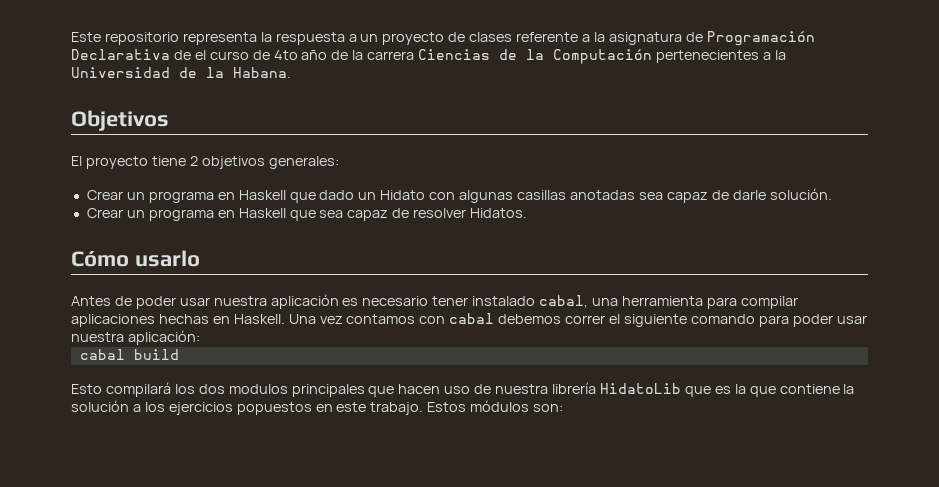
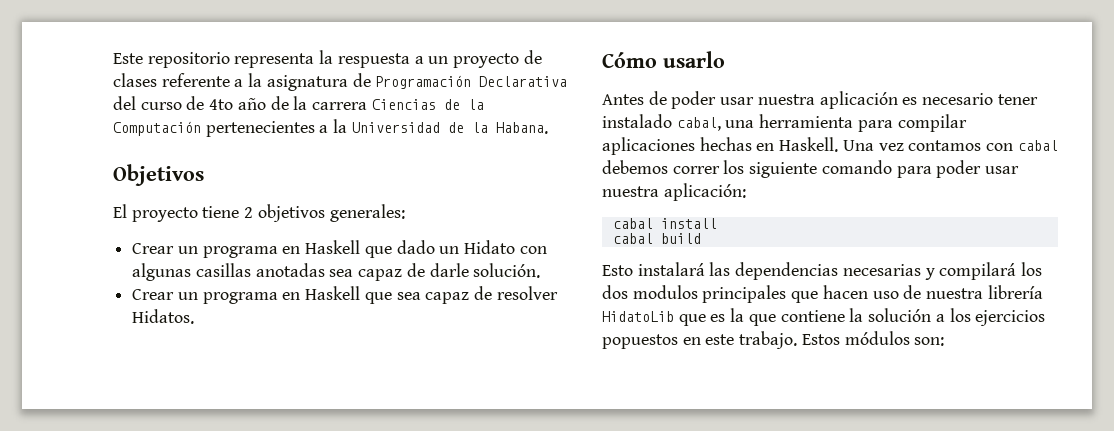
- Este repositorio representa la respuesta a un proyecto de clases referente a la asignatura de Programación Declarativa de el curso de 4to año de la carrera Ciencias de la Computación pertenecientes a la Universidad de la Habana.
+ Este repositorio representa la respuesta a un proyecto de clases referente a la asignatura de Programación Declarativa del curso de 4to año de la carrera Ciencias de la Computación pertenecientes a la Universidad de la Habana.
- Una vez contamos con cabal debemos correr el siguiente comando para poder usar nuestra aplicación:
+ Una vez contamos con cabal debemos correr los siguiente comando para poder usar nuestra aplicación:
+ cabal install
- Esto compilará los dos modulos principales que hacen uso de nuestra librería HidatoLib que es la que contiene la solución a los ejercicios popuestos en este trabajo.
+ Esto instalará las dependencias necesarias y compilará los dos modulos principales que hacen uso de nuestra librería HidatoLib que es la que contiene la solución a los ejercicios popuestos en este trabajo.

